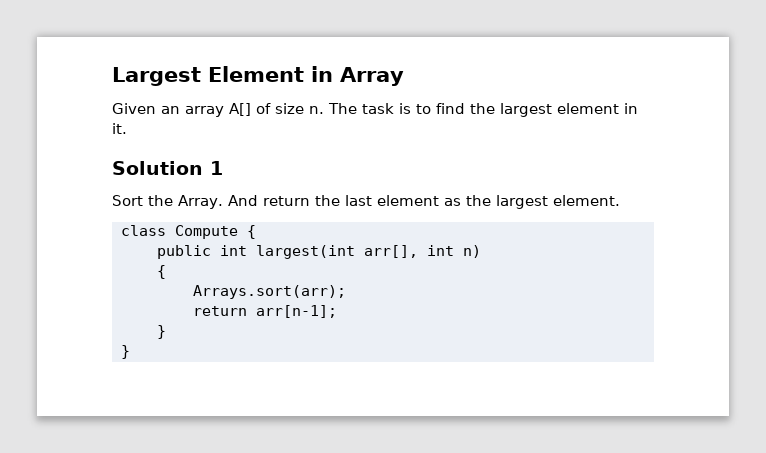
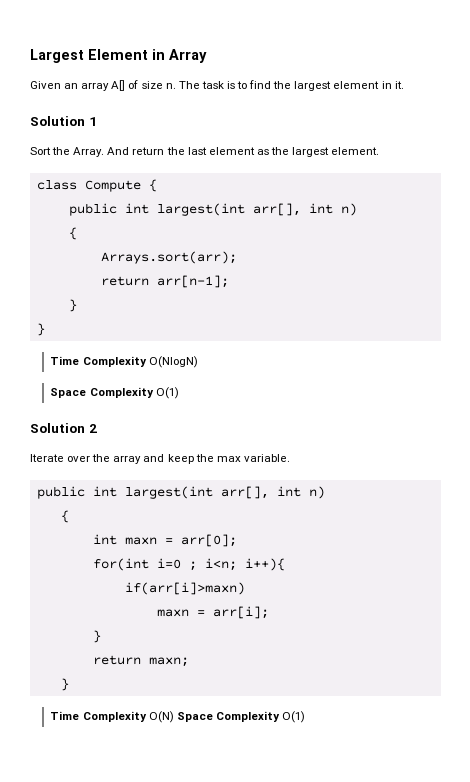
+ Time Complexity O(NlogN)
+ Space Complexity O(1)
+ Solution 2
+ Iterate over the array and keep the max variable.
+ public int largest(int arr[], int n)
+ {
+ int maxn = arr[0];
+ for(int i=0 ; i<n; i++){
+ if(arr[i]>maxn)
+ maxn = arr[i];
+ }
+ return maxn;
+ }
+ Time Complexity O(N) Space Complexity O(1)

